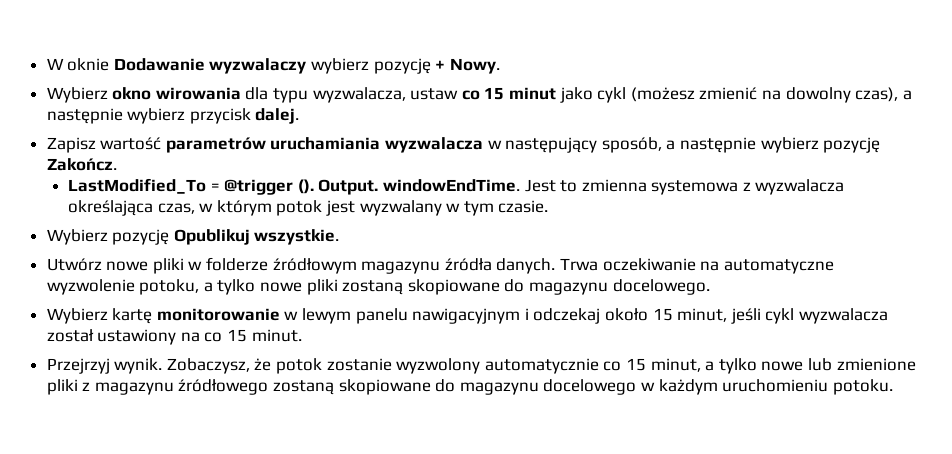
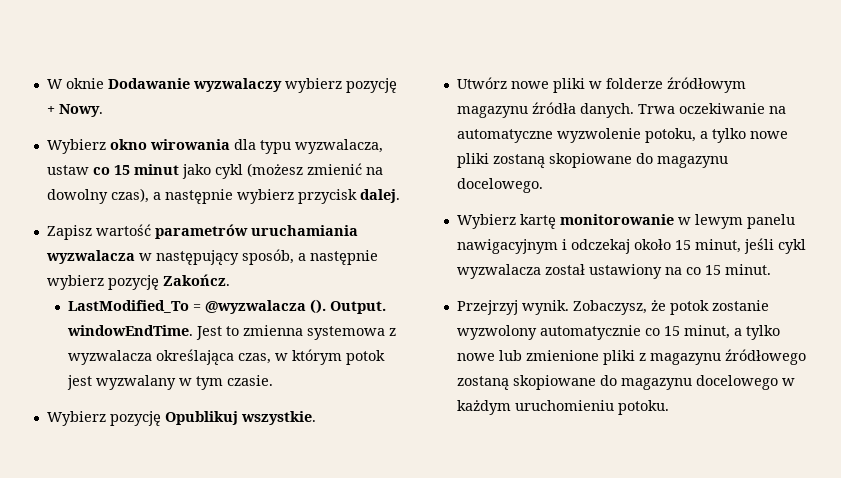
- LastModified_To = @trigger ().
+ LastModified_To = @wyzwalacza ().

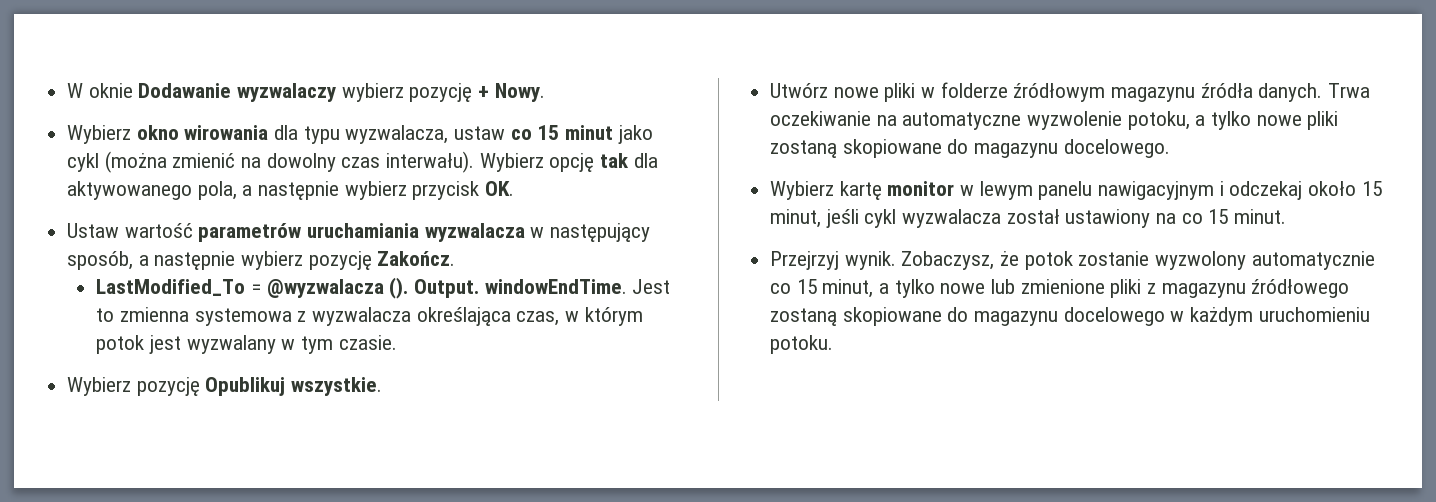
- Wybierz okno wirowania dla typu wyzwalacza, ustaw co 15 minut jako cykl (możesz zmienić na dowolny czas), a następnie wybierz przycisk dalej.
- Zapisz wartość parametrów uruchamiania wyzwalacza w następujący sposób, a następnie wybierz pozycję Zakończ.
+ Wybierz okno wirowania dla typu wyzwalacza, ustaw co 15 minut jako cykl (można zmienić na dowolny czas interwału). Wybierz opcję tak dla aktywowanego pola, a następnie wybierz przycisk OK.
+ Ustaw wartość parametrów uruchamiania wyzwalacza w następujący sposób, a następnie wybierz pozycję Zakończ.
- Wybierz kartę monitorowanie w lewym panelu nawigacyjnym i odczekaj około 15 minut, jeśli cykl wyzwalacza został ustawiony na co 15 minut.
+ Wybierz kartę monitor w lewym panelu nawigacyjnym i odczekaj około 15 minut, jeśli cykl wyzwalacza został ustawiony na co 15 minut.

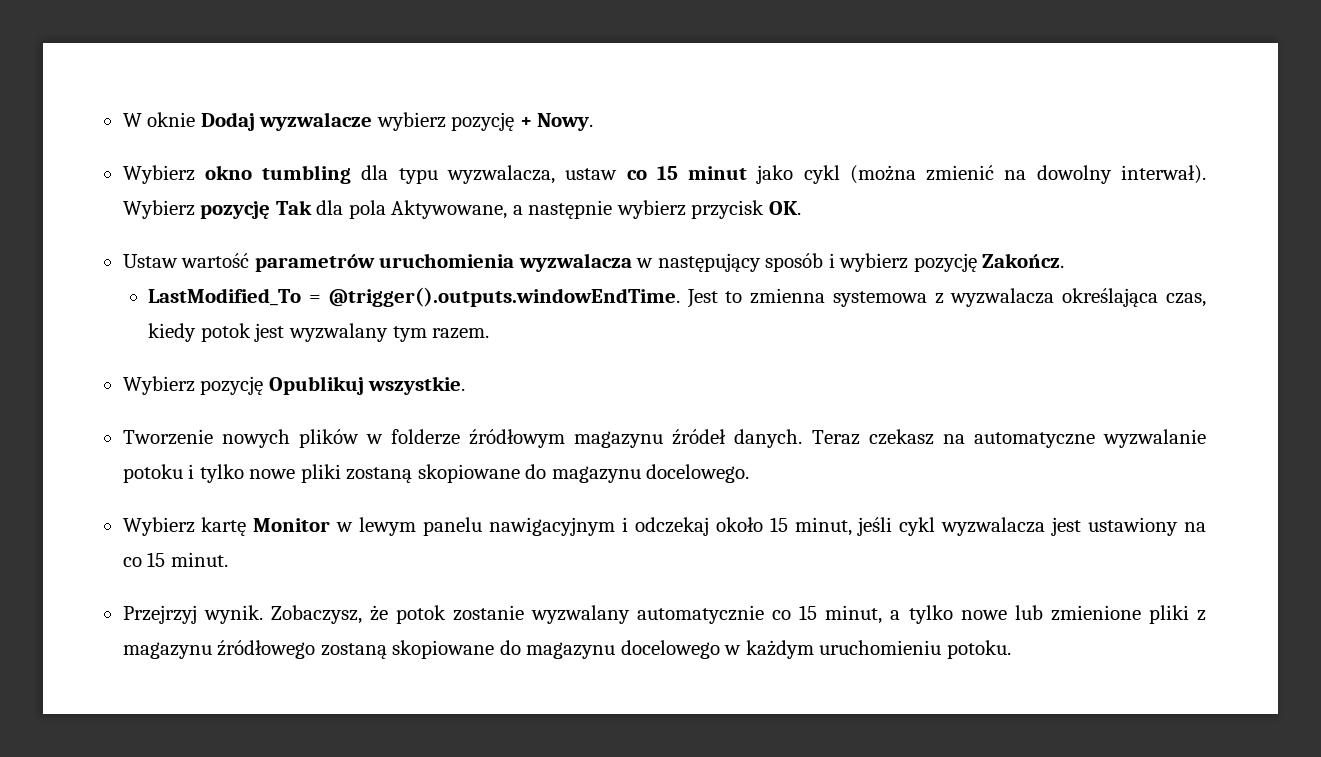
- W oknie Dodawanie wyzwalaczy wybierz pozycję + Nowy.
+ W oknie Dodaj wyzwalacze wybierz pozycję + Nowy.
- Wybierz okno wirowania dla typu wyzwalacza, ustaw co 15 minut jako cykl (można zmienić na dowolny czas interwału). Wybierz opcję tak dla aktywowanego pola, a następnie wybierz przycisk OK.
+ Wybierz okno tumbling dla typu wyzwalacza, ustaw co 15 minut jako cykl (można zmienić na dowolny interwał). Wybierz pozycję Tak dla pola Aktywowane, a następnie wybierz przycisk OK.
- Ustaw wartość parametrów uruchamiania wyzwalacza w następujący sposób, a następnie wybierz pozycję Zakończ.
+ Ustaw wartość parametrów uruchomienia wyzwalacza w następujący sposób i wybierz pozycję Zakończ.
- LastModified_To = @wyzwalacza (). Output. windowEndTime. Jest to zmienna systemowa z wyzwalacza określająca czas, w którym potok jest wyzwalany w tym czasie.
+ LastModified_To = @trigger().outputs.windowEndTime. Jest to zmienna systemowa z wyzwalacza określająca czas, kiedy potok jest wyzwalany tym razem.
- Utwórz nowe pliki w folderze źródłowym magazynu źródła danych. Trwa oczekiwanie na automatyczne wyzwolenie potoku, a tylko nowe pliki zostaną skopiowane do magazynu docelowego.
+ Tworzenie nowych plików w folderze źródłowym magazynu źródeł danych. Teraz czekasz na automatyczne wyzwalanie potoku i tylko nowe pliki zostaną skopiowane do magazynu docelowego.
- Wybierz kartę monitor w lewym panelu nawigacyjnym i odczekaj około 15 minut, jeśli cykl wyzwalacza został ustawiony na co 15 minut.
+ Wybierz kartę Monitor w lewym panelu nawigacyjnym i odczekaj około 15 minut, jeśli cykl wyzwalacza jest ustawiony na co 15 minut.
- Zobaczysz, że potok zostanie wyzwolony automatycznie co 15 minut, a tylko nowe lub zmienione pliki z magazynu źródłowego zostaną skopiowane do magazynu docelowego w każdym uruchomieniu potoku.
+ Zobaczysz, że potok zostanie wyzwalany automatycznie co 15 minut, a tylko nowe lub zmienione pliki z magazynu źródłowego zostaną skopiowane do magazynu docelowego w każdym uruchomieniu potoku.

